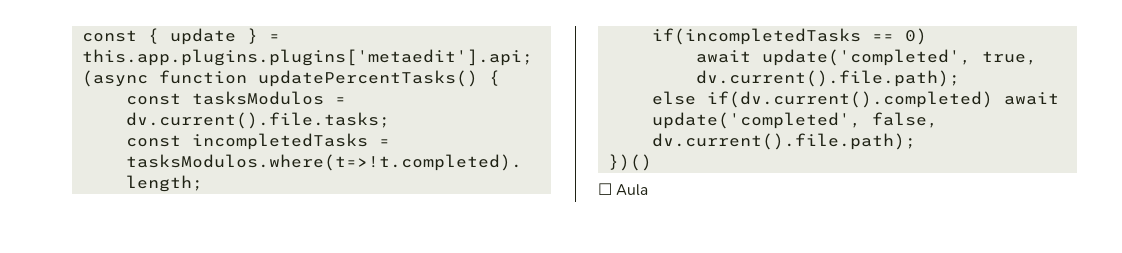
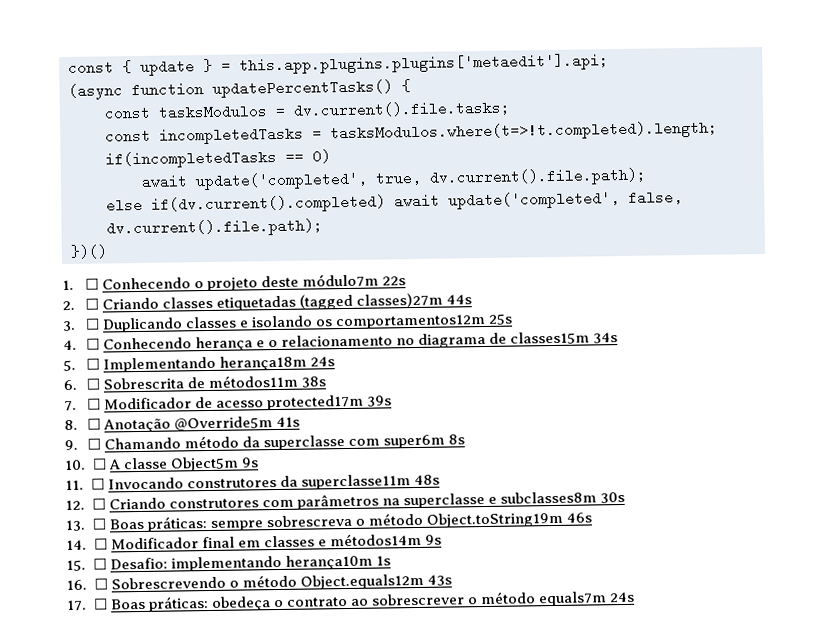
- ☐ Aula
+ 1. ☐ Conhecendo o projeto deste módulo7m 22s
+ 2. ☐ Criando classes etiquetadas (tagged classes)27m 44s
+ 3. ☐ Duplicando classes e isolando os comportamentos12m 25s
+ 4. ☐ Conhecendo herança e o relacionamento no diagrama de classes15m 34s
+ 5. ☐ Implementando herança18m 24s
+ 6. ☐ Sobrescrita de métodos11m 38s
+ 7. ☐ Modificador de acesso protected17m 39s
+ 8. ☐ Anotação @Override5m 41s
+ 9. ☐ Chamando método da superclasse com super6m 8s
+ 10. ☐ A classe Object5m 9s
+ 11. ☐ Invocando construtores da superclasse11m 48s
+ 12. ☐ Criando construtores com parâmetros na superclasse e subclasses8m 30s
+ 13. ☐ Boas práticas: sempre sobrescreva o método Object.toString19m 46s
+ 14. ☐ Modificador final em classes e métodos14m 9s
+ 15. ☐ Desafio: implementando herança10m 1s
+ 16. ☐ Sobrescrevendo o método Object.equals12m 43s
+ 17. ☐ Boas práticas: obedeça o contrato ao sobrescrever o método equals7m 24s

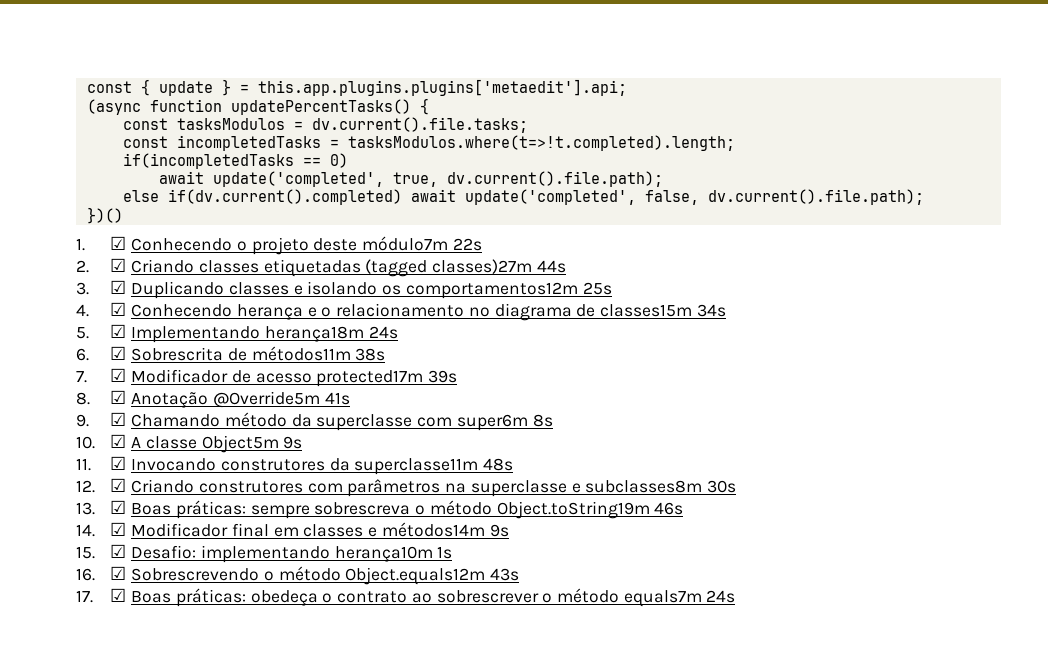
- 1. ☐ Conhecendo o projeto deste módulo7m 22s
+ 1. ☑ Conhecendo o projeto deste módulo7m 22s
- 2. ☐ Criando classes etiquetadas (tagged classes)27m 44s
+ 2. ☑ Criando classes etiquetadas (tagged classes)27m 44s
- 3. ☐ Duplicando classes e isolando os comportamentos12m 25s
+ 3. ☑ Duplicando classes e isolando os comportamentos12m 25s
- 4. ☐ Conhecendo herança e o relacionamento no diagrama de classes15m 34s
+ 4. ☑ Conhecendo herança e o relacionamento no diagrama de classes15m 34s
- 5. ☐ Implementando herança18m 24s
+ 5. ☑ Implementando herança18m 24s
- 6. ☐ Sobrescrita de métodos11m 38s
+ 6. ☑ Sobrescrita de métodos11m 38s
- 7. ☐ Modificador de acesso protected17m 39s
+ 7. ☑ Modificador de acesso protected17m 39s
- 8. ☐ Anotação @Override5m 41s
+ 8. ☑ Anotação @Override5m 41s
- 9. ☐ Chamando método da superclasse com super6m 8s
+ 9. ☑ Chamando método da superclasse com super6m 8s
- 10. ☐ A classe Object5m 9s
+ 10. ☑ A classe Object5m 9s
- 11. ☐ Invocando construtores da superclasse11m 48s
+ 11. ☑ Invocando construtores da superclasse11m 48s
- 12. ☐ Criando construtores com parâmetros na superclasse e subclasses8m 30s
+ 12. ☑ Criando construtores com parâmetros na superclasse e subclasses8m 30s
- 13. ☐ Boas práticas: sempre sobrescreva o método Object.toString19m 46s
+ 13. ☑ Boas práticas: sempre sobrescreva o método Object.toString19m 46s
- 14. ☐ Modificador final em classes e métodos14m 9s
+ 14. ☑ Modificador final em classes e métodos14m 9s
- 15. ☐ Desafio: implementando herança10m 1s
+ 15. ☑ Desafio: implementando herança10m 1s
- 16. ☐ Sobrescrevendo o método Object.equals12m 43s
+ 16. ☑ Sobrescrevendo o método Object.equals12m 43s
- 17. ☐ Boas práticas: obedeça o contrato ao sobrescrever o método equals7m 24s
+ 17. ☑ Boas práticas: obedeça o contrato ao sobrescrever o método equals7m 24s

